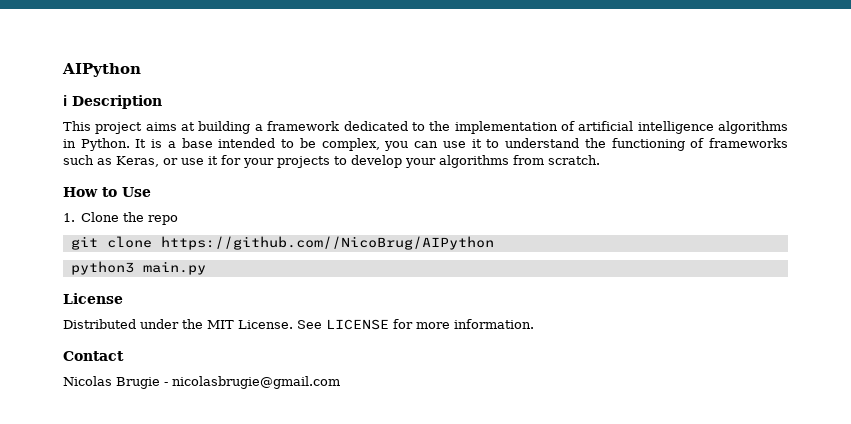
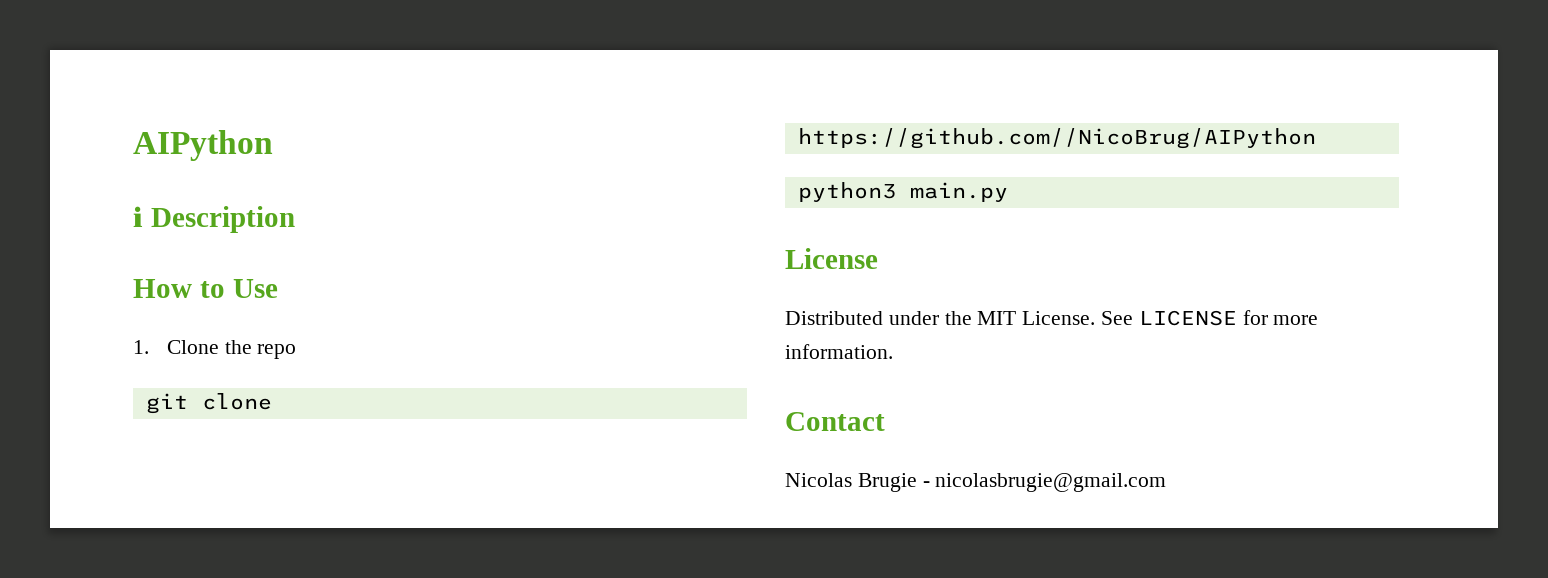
- This project aims at building a framework dedicated to the implementation of artificial intelligence algorithms in Python. It is a base intended to be complex, you can use it to understand the functioning of frameworks such as Keras, or use it for your projects to develop your algorithms from scratch.

